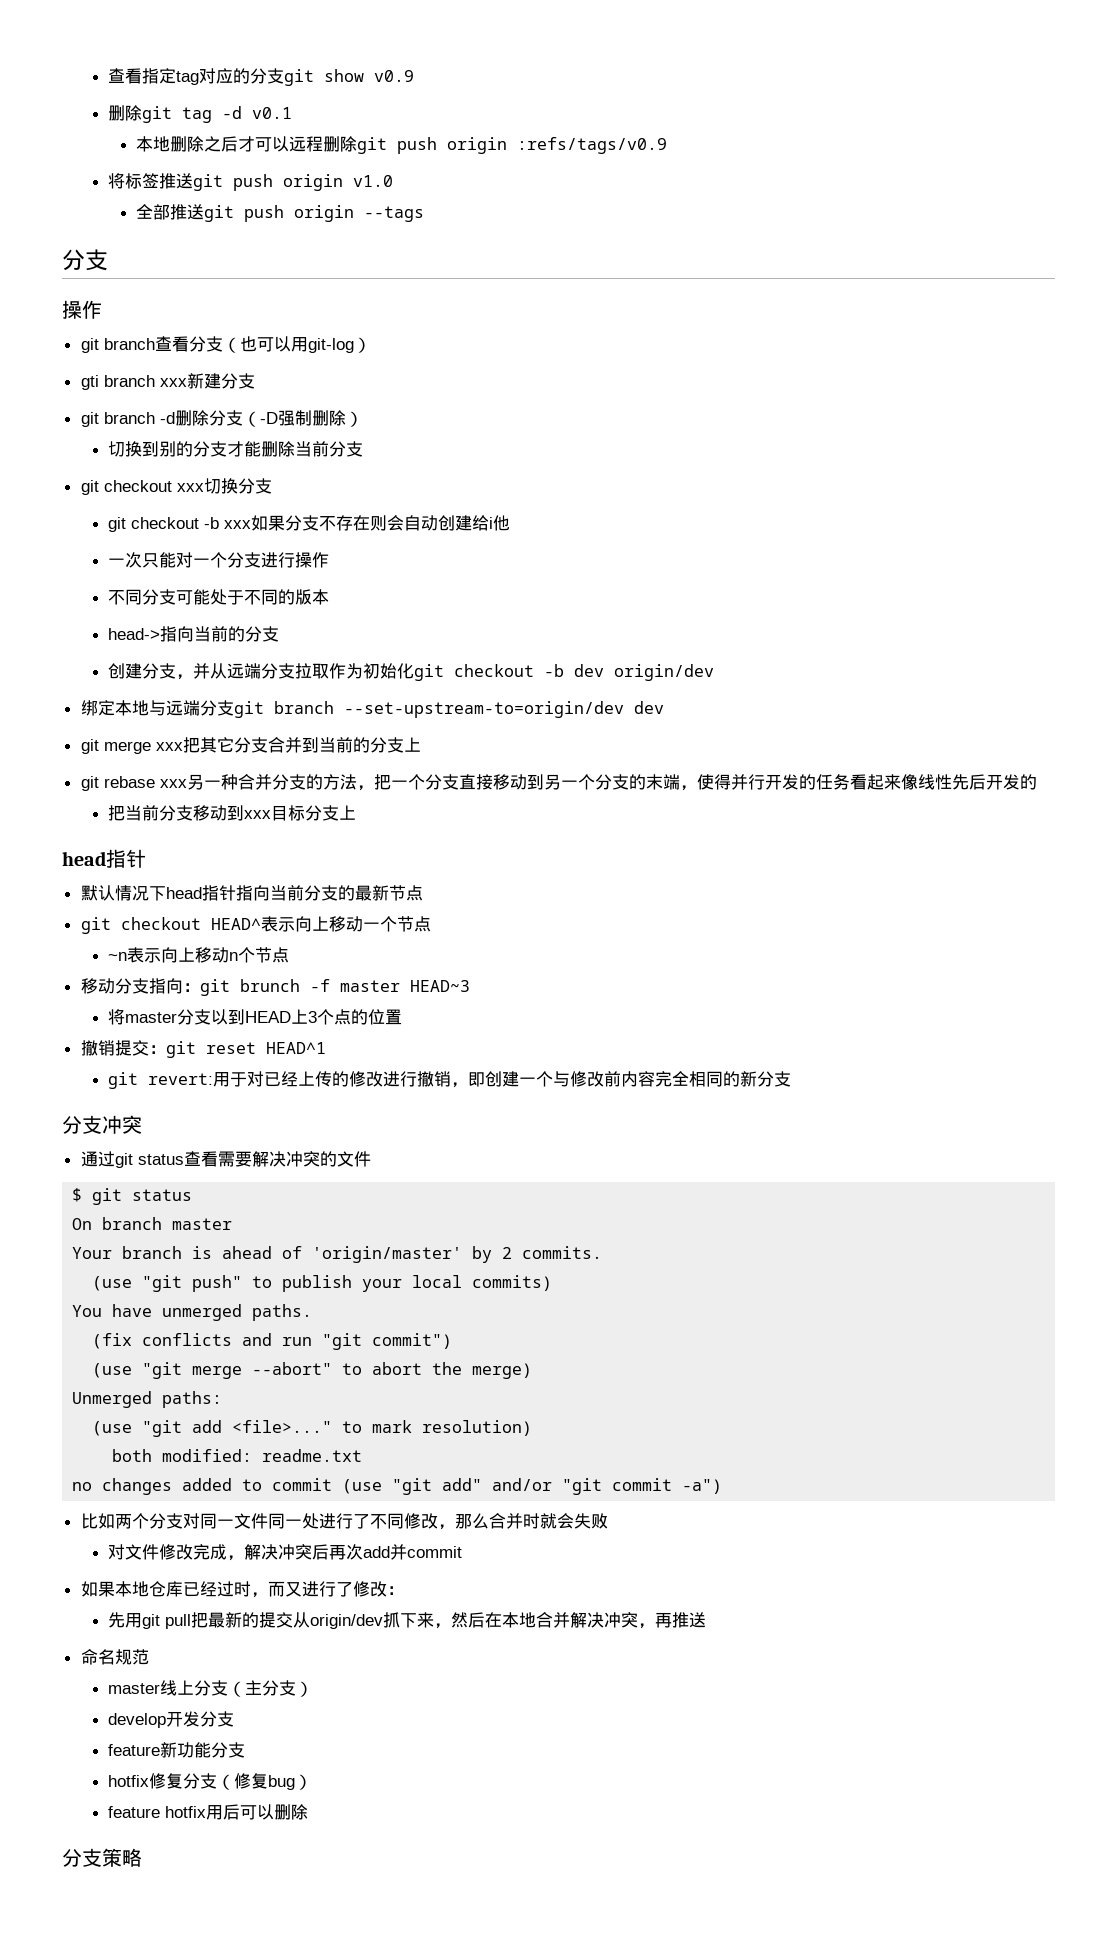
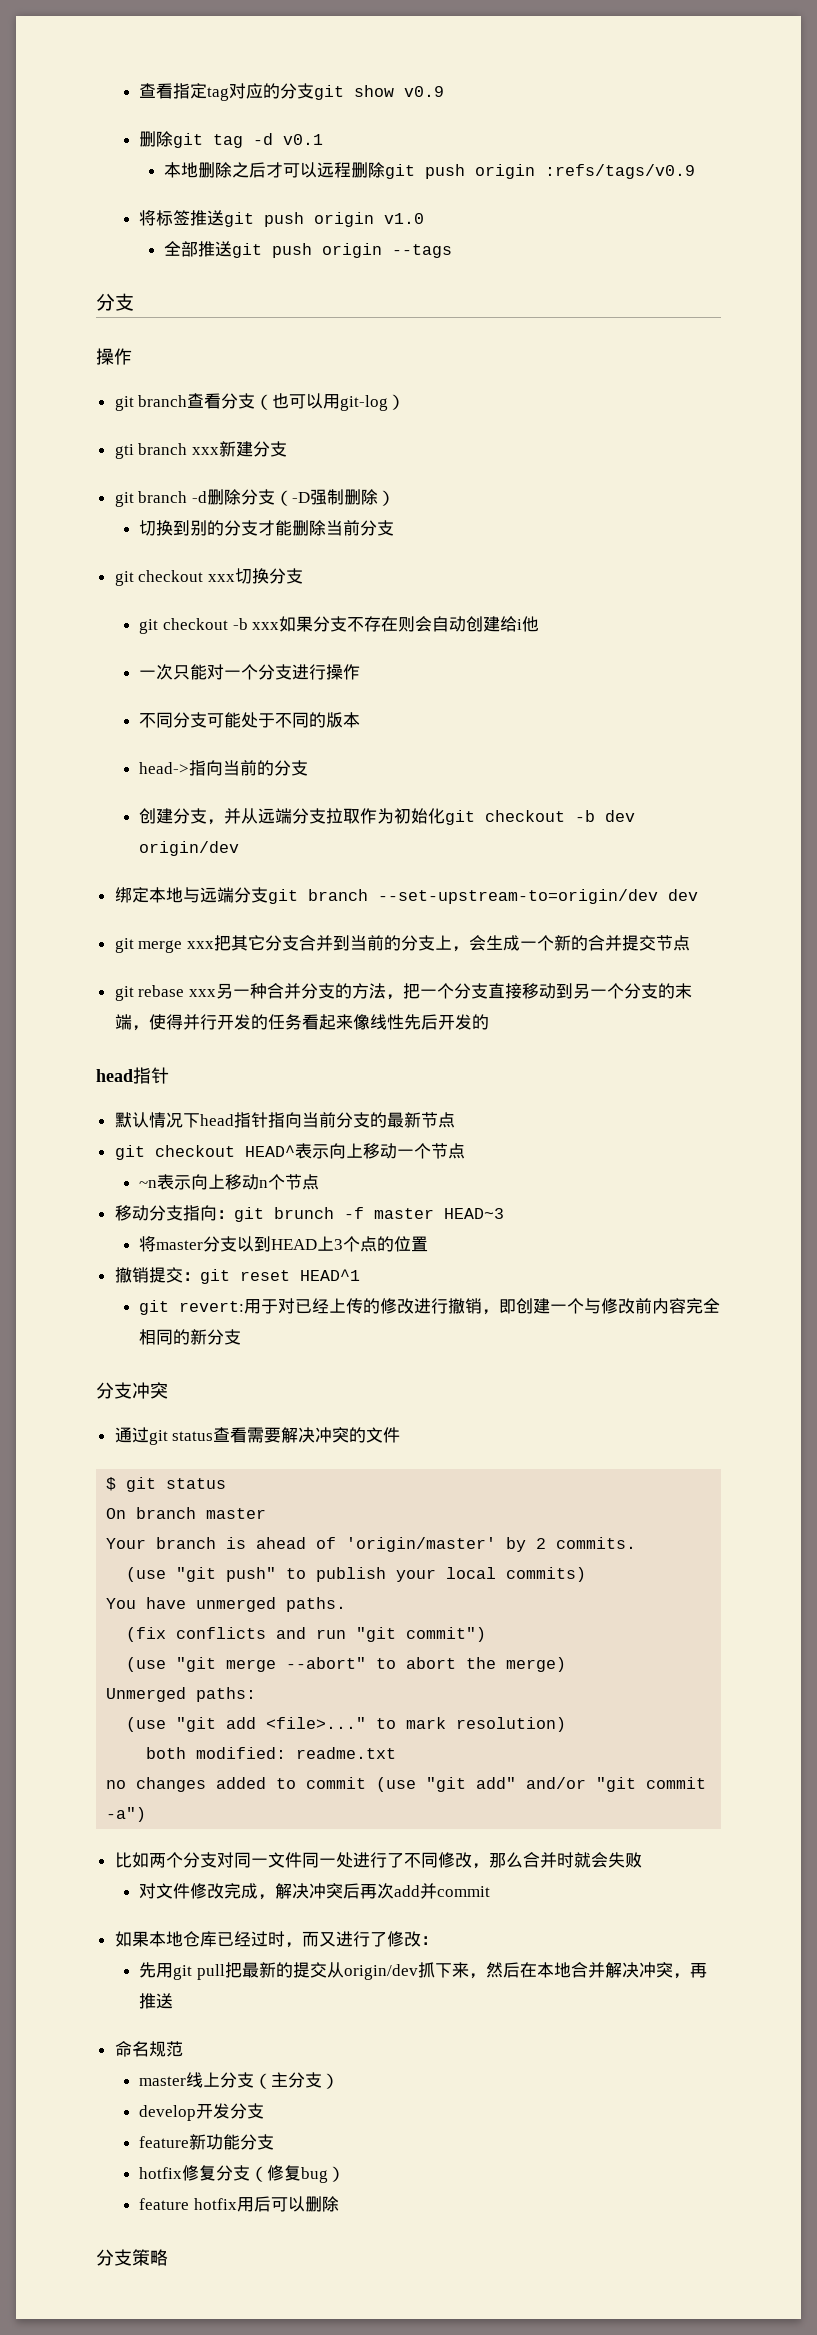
- git merge xxx把其它分支合并到当前的分支上
+ git merge xxx把其它分支合并到当前的分支上，会生成一个新的合并提交节点
- 把当前分支移动到xxx目标分支上

